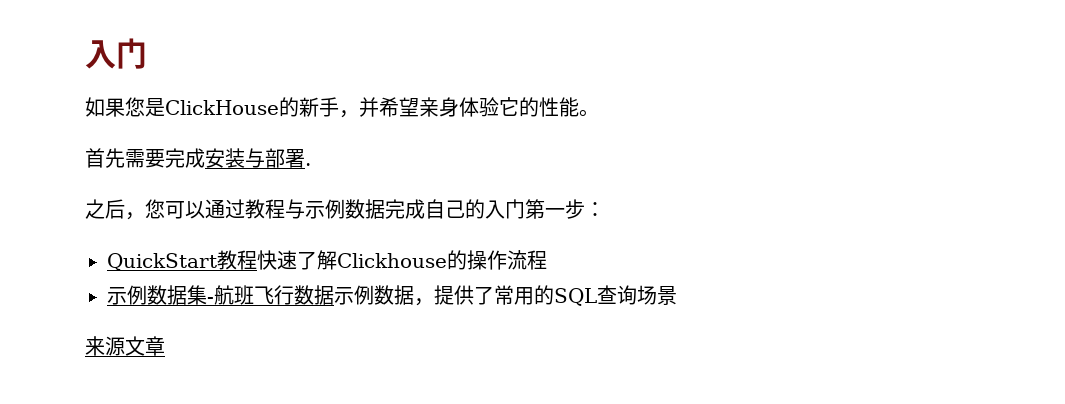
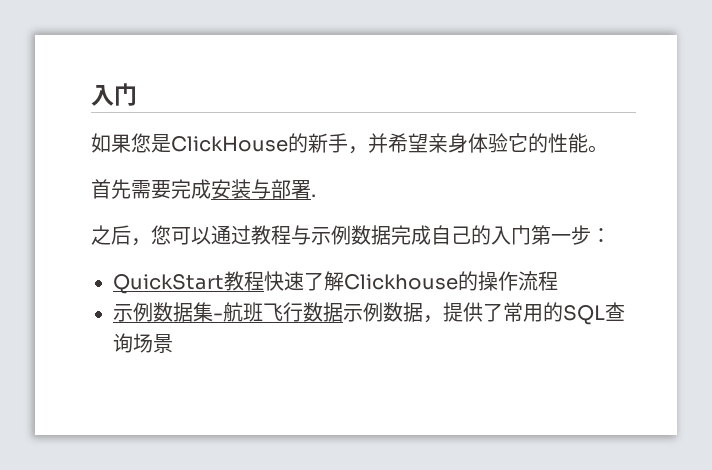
- 来源文章

